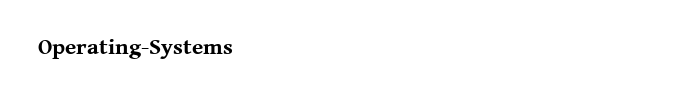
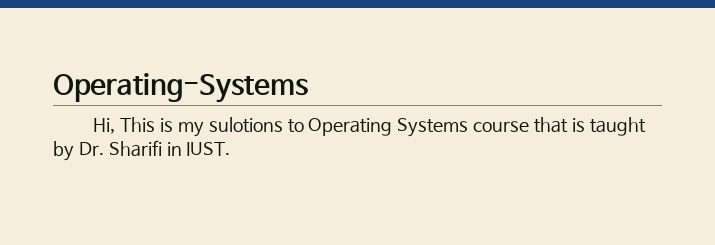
+ Hi, This is my sulotions to Operating Systems course that is taught by Dr. Sharifi in IUST.

